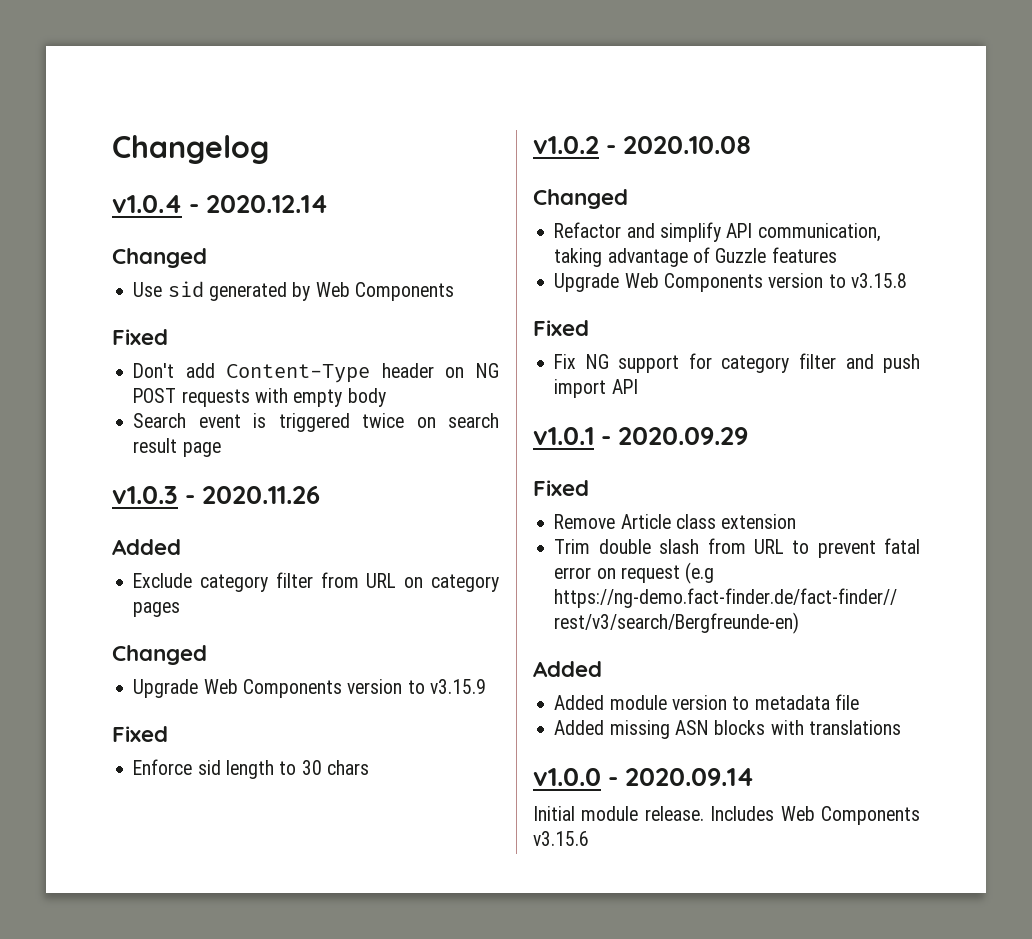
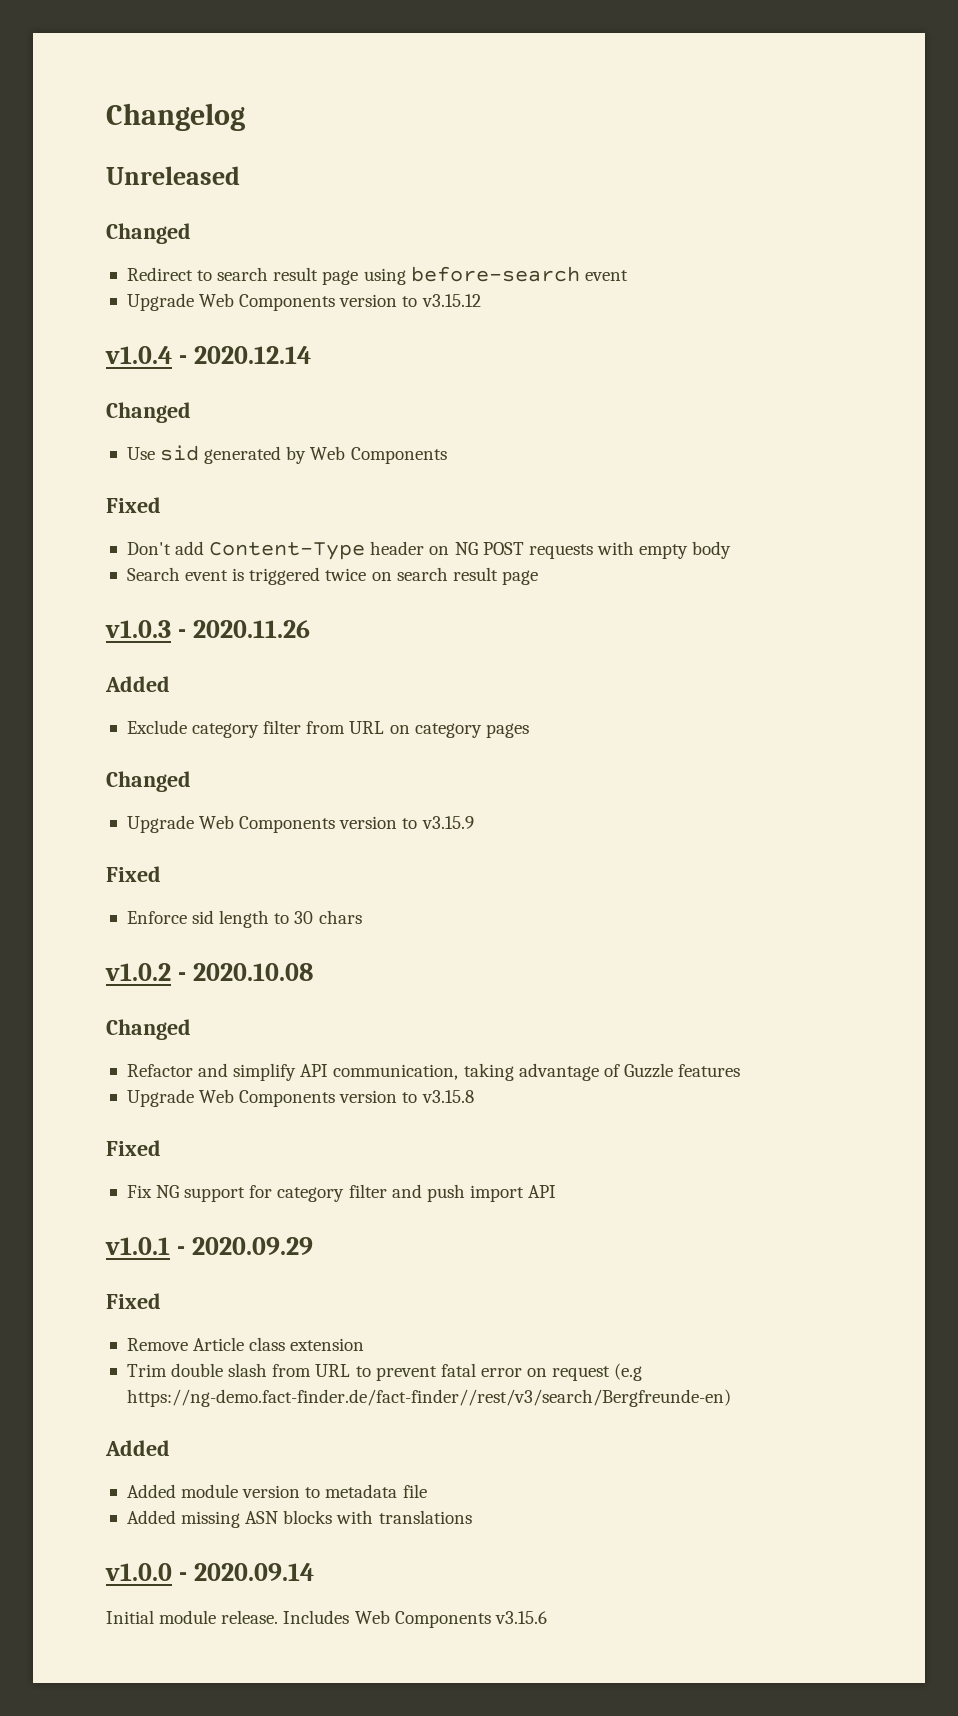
+ Unreleased
+ Changed
+ Redirect to search result page using before-search event
+ Upgrade Web Components version to v3.15.12

